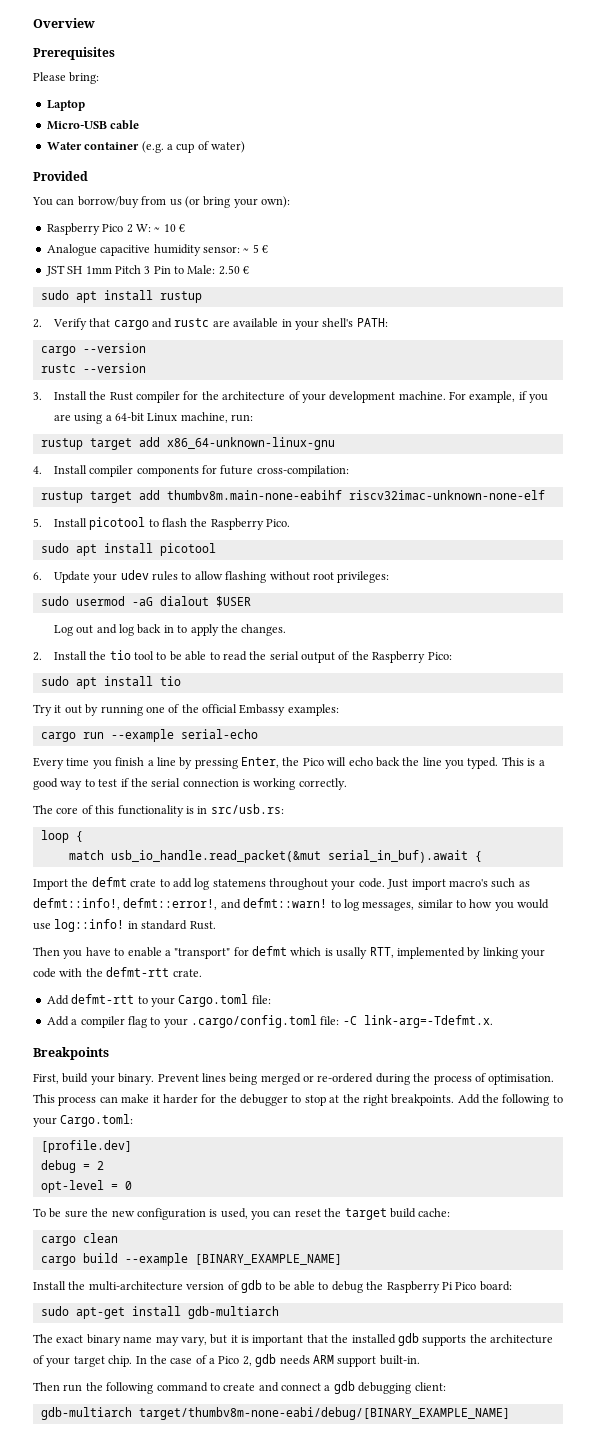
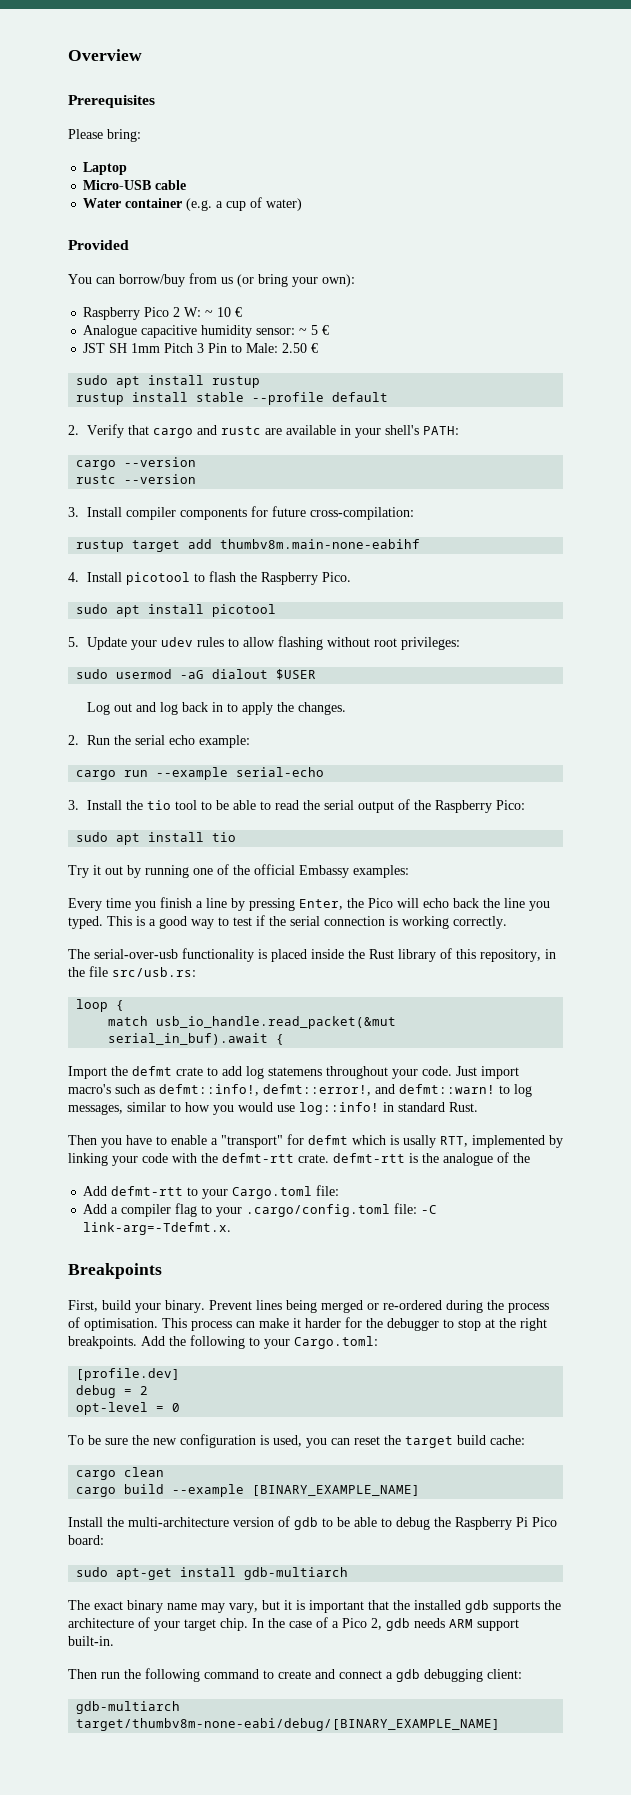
+ rustup install stable --profile default
- 3. Install the Rust compiler for the architecture of your development machine. For example, if you are using a 64-bit Linux machine, run:
- rustup target add x86_64-unknown-linux-gnu
- 4. Install compiler components for future cross-compilation:
+ 3. Install compiler components for future cross-compilation:
- rustup target add thumbv8m.main-none-eabihf riscv32imac-unknown-none-elf
- 5. Install picotool to flash the Raspberry Pico.
+ rustup target add thumbv8m.main-none-eabihf
+ 4. Install picotool to flash the Raspberry Pico.
- 6. Update your udev rules to allow flashing without root privileges:
+ 5. Update your udev rules to allow flashing without root privileges:
- 2. Install the tio tool to be able to read the serial output of the Raspberry Pico:
+ 2. Run the serial echo example:
+ cargo run --example serial-echo
+ 3. Install the tio tool to be able to read the serial output of the Raspberry Pico:
- cargo run --example serial-echo
- The core of this functionality is in src/usb.rs:
+ The serial-over-usb functionality is placed inside the Rust library of this repository, in the file src/usb.rs:
- Then you have to enable a "transport" for defmt which is usally RTT, implemented by linking your code with the defmt-rtt crate.
+ Then you have to enable a "transport" for defmt which is usally RTT, implemented by linking your code with the defmt-rtt crate. defmt-rtt is the analogue of the

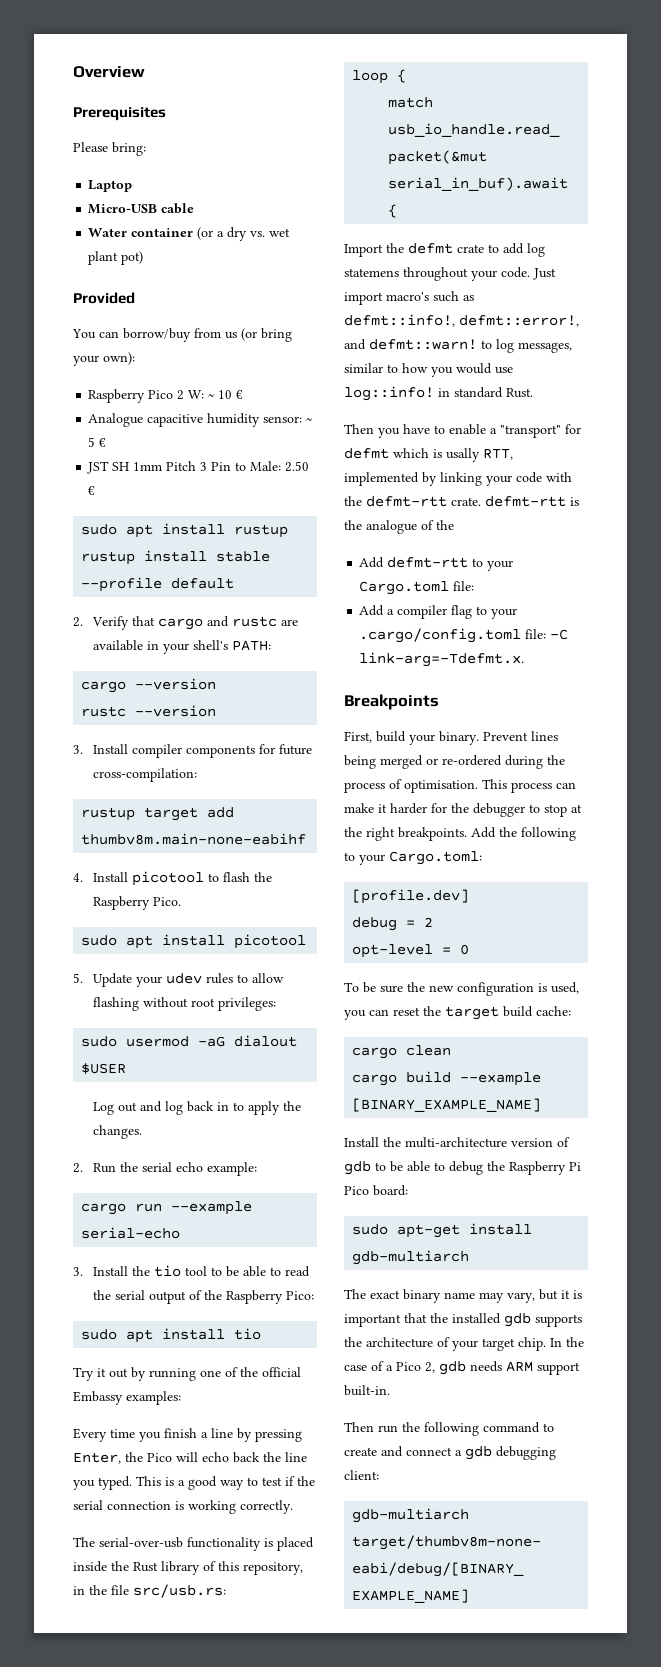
- Water container (e.g. a cup of water)
+ Water container (or a dry vs. wet plant pot)

